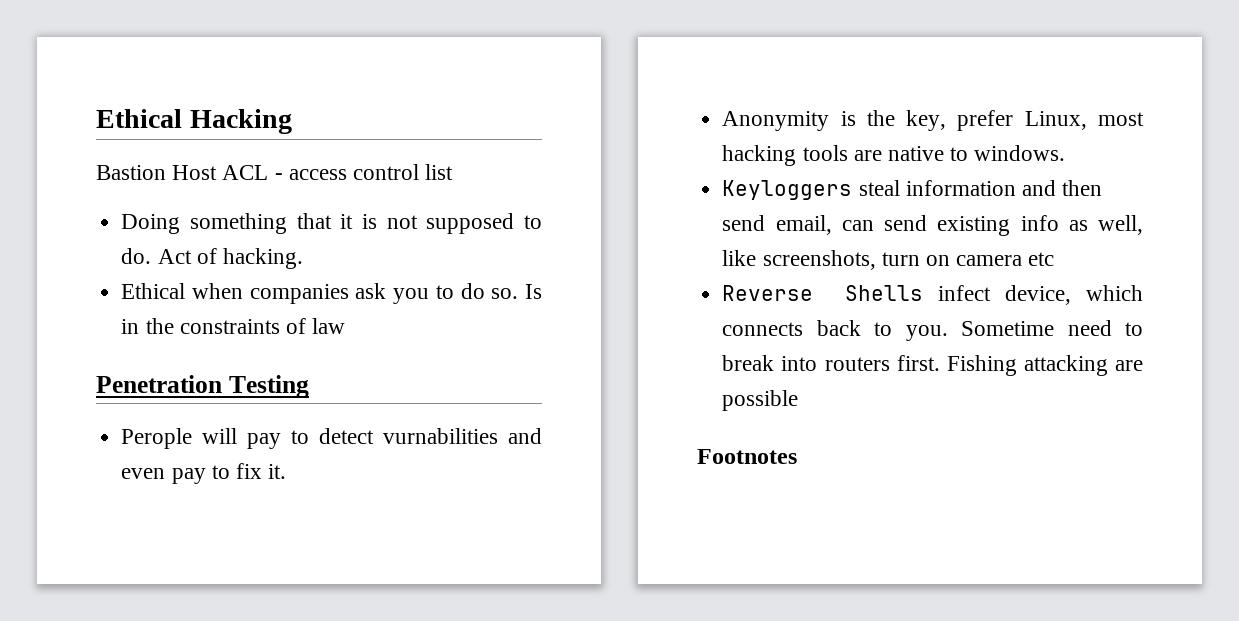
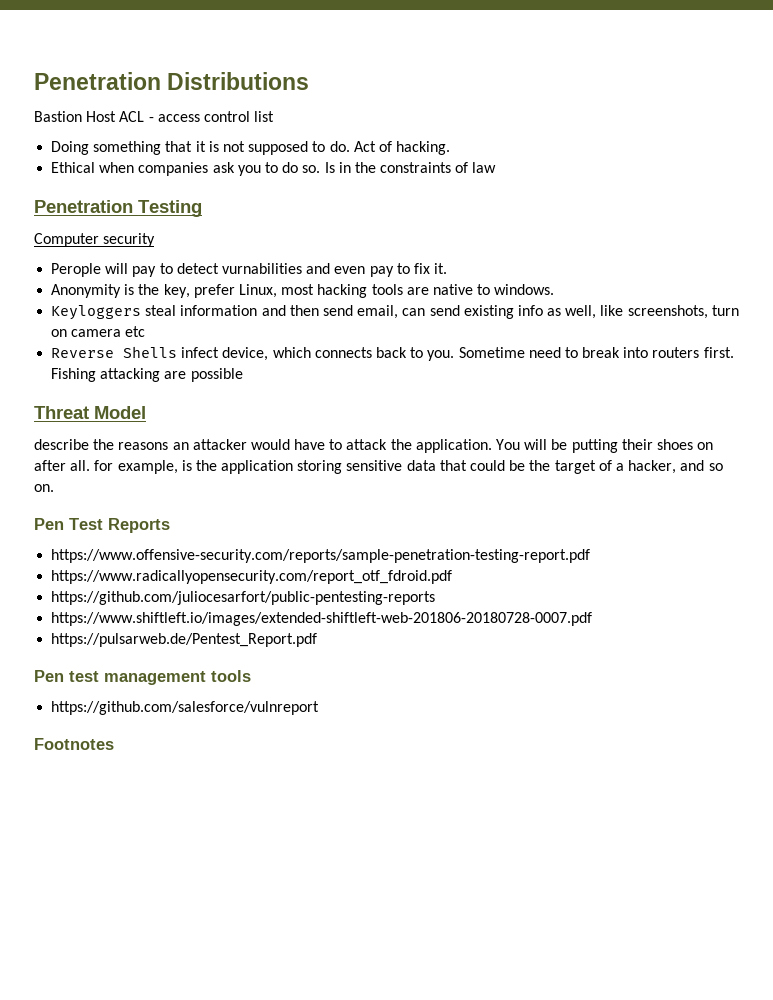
- Ethical Hacking
+ Penetration Distributions
+ Computer security
+ Threat Model
+ describe the reasons an attacker would have to attack the application. You will be putting their shoes on after all. for example, is the application storing sensitive data that could be the target of a hacker, and so on.
+ Pen Test Reports
+ https://www.offensive-security.com/reports/sample-penetration-testing-report.pdf
+ https://www.radicallyopensecurity.com/report_otf_fdroid.pdf
+ https://github.com/juliocesarfort/public-pentesting-reports
+ https://www.shiftleft.io/images/extended-shiftleft-web-201806-20180728-0007.pdf
+ https://pulsarweb.de/Pentest_Report.pdf
+ Pen test management tools
+ https://github.com/salesforce/vulnreport

